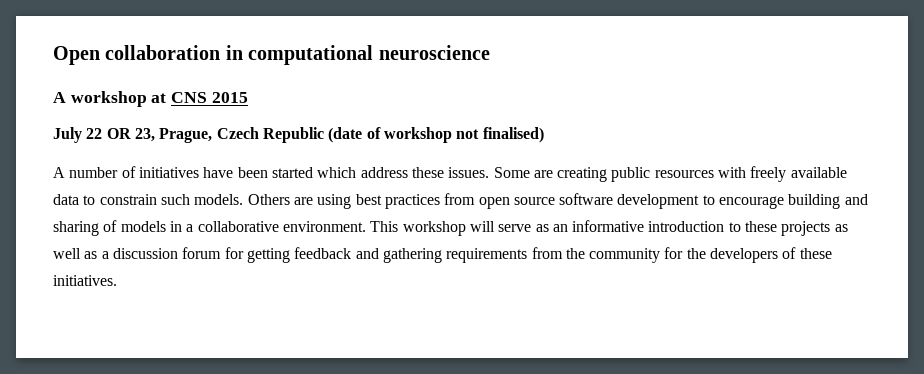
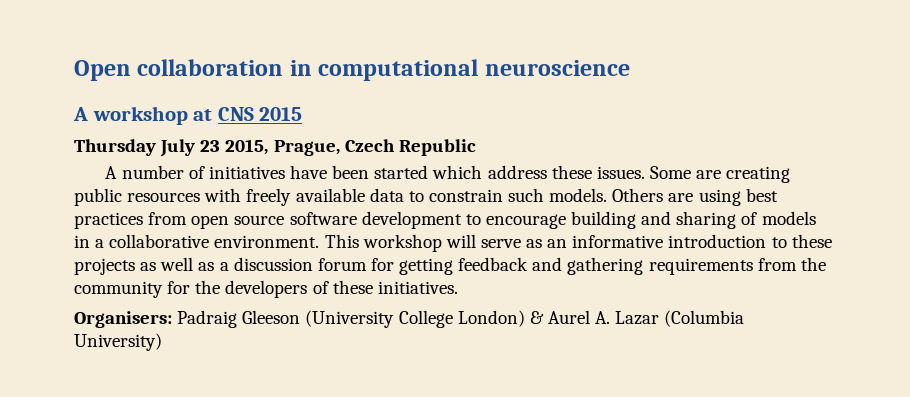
- July 22 OR 23, Prague, Czech Republic (date of workshop not finalised)
+ Thursday July 23 2015, Prague, Czech Republic
+ Organisers: Padraig Gleeson (University College London) & Aurel A. Lazar (Columbia University)

